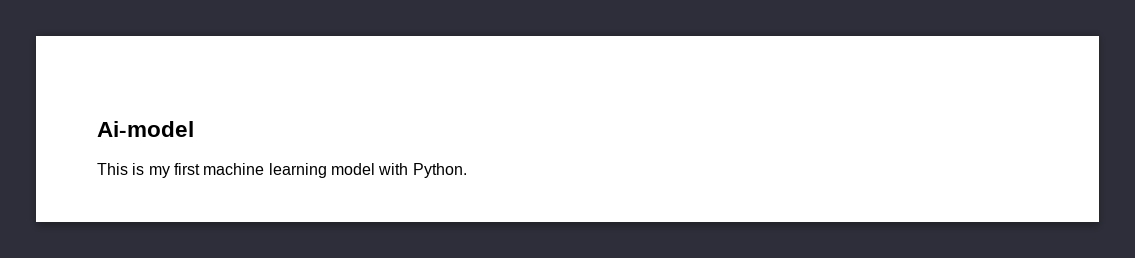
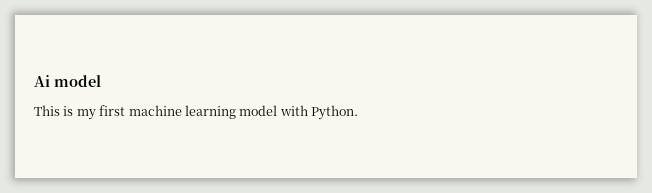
- Ai-model
+ Ai model

